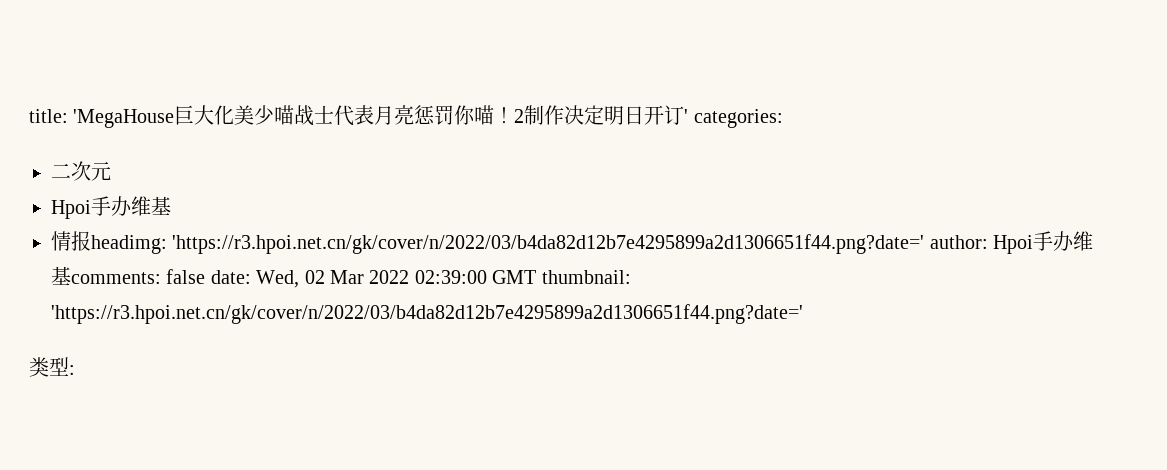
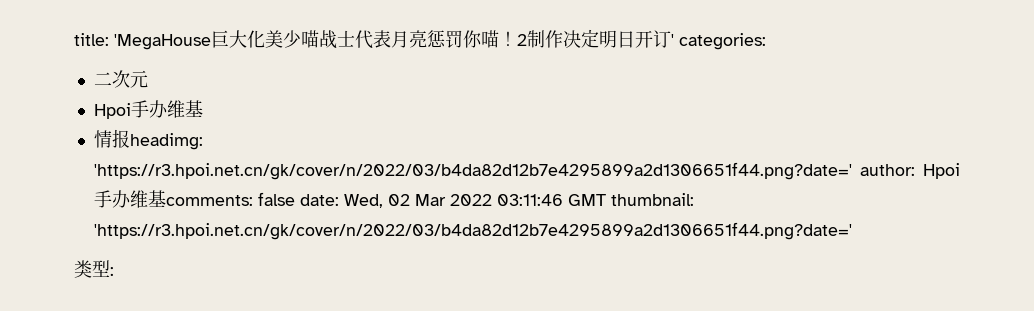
- 情报headimg: 'https://r3.hpoi.net.cn/gk/cover/n/2022/03/b4da82d12b7e4295899a2d1306651f44.png?date=' author: Hpoi手办维基comments: false date: Wed, 02 Mar 2022 02:39:00 GMT thumbnail: 'https://r3.hpoi.net.cn/gk/cover/n/2022/03/b4da82d12b7e4295899a2d1306651f44.png?date='
+ 情报headimg: 'https://r3.hpoi.net.cn/gk/cover/n/2022/03/b4da82d12b7e4295899a2d1306651f44.png?date=' author: Hpoi手办维基comments: false date: Wed, 02 Mar 2022 03:11:46 GMT thumbnail: 'https://r3.hpoi.net.cn/gk/cover/n/2022/03/b4da82d12b7e4295899a2d1306651f44.png?date='

